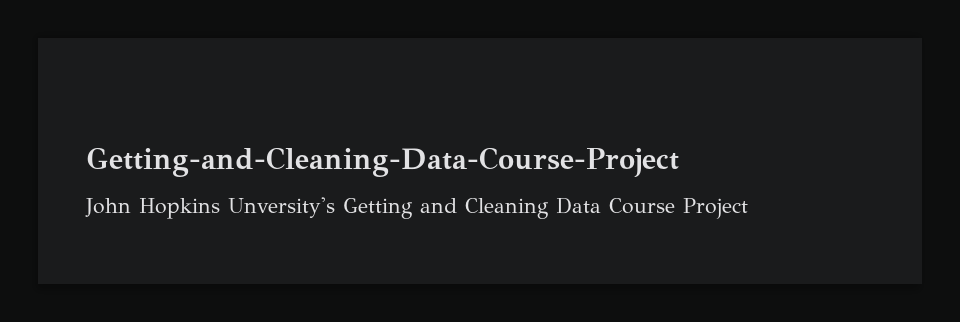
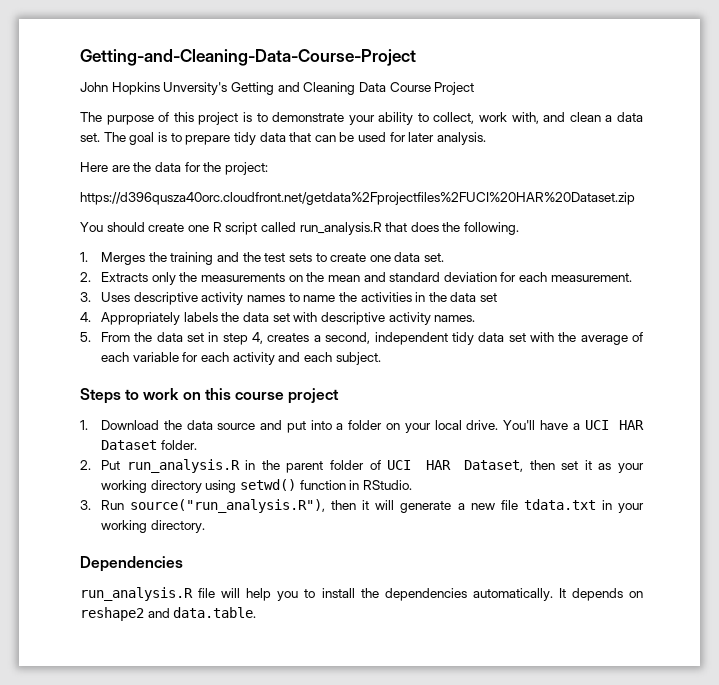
+ The purpose of this project is to demonstrate your ability to collect, work with, and clean a data set. The goal is to prepare tidy data that can be used for later analysis.
+ Here are the data for the project:
+ https://d396qusza40orc.cloudfront.net/getdata%2Fprojectfiles%2FUCI%20HAR%20Dataset.zip
+ You should create one R script called run_analysis.R that does the following.
+ 1. Merges the training and the test sets to create one data set.
+ 2. Extracts only the measurements on the mean and standard deviation for each measurement.
+ 3. Uses descriptive activity names to name the activities in the data set
+ 4. Appropriately labels the data set with descriptive activity names.
+ 5. From the data set in step 4, creates a second, independent tidy data set with the average of each variable for each activity and each subject.
+ Steps to work on this course project
+ 1. Download the data source and put into a folder on your local drive. You'll have a UCI HAR Dataset folder.
+ 2. Put run_analysis.R in the parent folder of UCI HAR Dataset, then set it as your working directory using setwd() function in RStudio.
+ 3. Run source("run_analysis.R"), then it will generate a new file tdata.txt in your working directory.
+ Dependencies
+ run_analysis.R file will help you to install the dependencies automatically. It depends on reshape2 and data.table.

